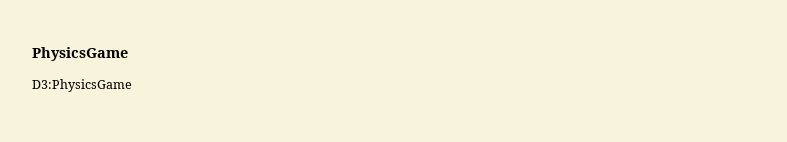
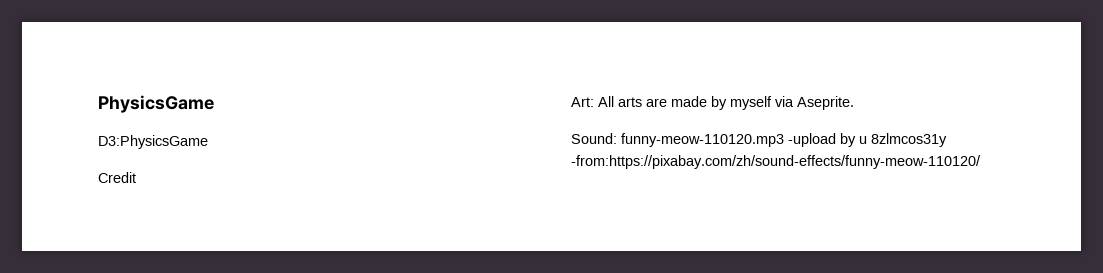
+ Credit
+ Art: All arts are made by myself via Aseprite.
+ Sound: funny-meow-110120.mp3 -upload by u 8zlmcos31y -from:https://pixabay.com/zh/sound-effects/funny-meow-110120/

